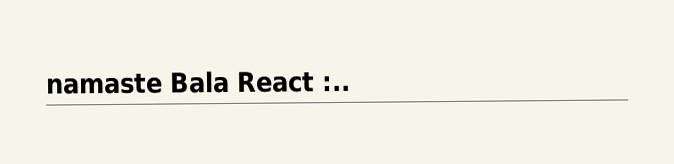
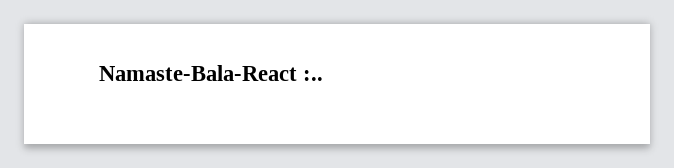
- namaste Bala React :..
+ Namaste-Bala-React :..

